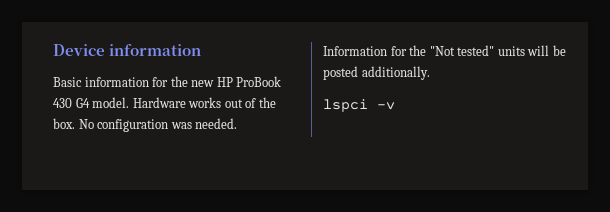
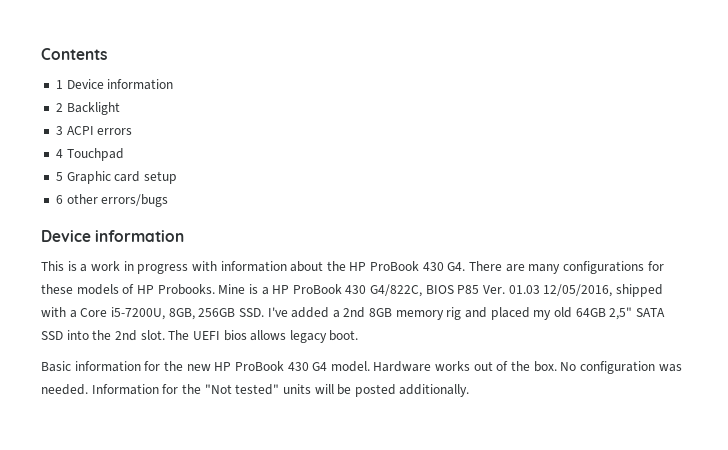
+ Contents
+ 1 Device information
+ 2 Backlight
+ 3 ACPI errors
+ 4 Touchpad
+ 5 Graphic card setup
+ 6 other errors/bugs
  Device information
+ This is a work in progress with information about the HP ProBook 430 G4. There are many configurations for these models of HP Probooks. Mine is a HP ProBook 430 G4/822C, BIOS P85 Ver. 01.03 12/05/2016, shipped with a Core i5-7200U, 8GB, 256GB SSD. I've added a 2nd 8GB memory rig and placed my old 64GB 2,5" SATA SSD into the 2nd slot. The UEFI bios allows legacy boot.
- lspci -v

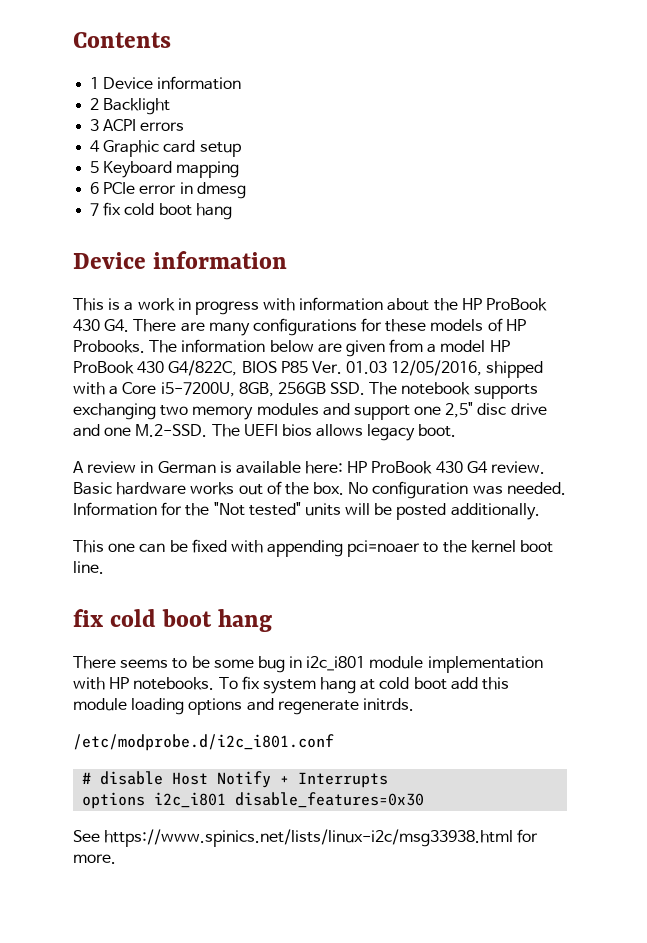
- 4 Touchpad
- 5 Graphic card setup
+ 4 Graphic card setup
- 6 other errors/bugs
+ 5 Keyboard mapping
+ 6 PCIe error in dmesg
+ 7 fix cold boot hang
- Mine is a HP ProBook 430 G4/822C, BIOS P85 Ver. 01.03 12/05/2016, shipped with a Core i5-7200U, 8GB, 256GB SSD. I've added a 2nd 8GB memory rig and placed my old 64GB 2,5" SATA SSD into the 2nd slot. The UEFI bios allows legacy boot.
+ The information below are given from a model HP ProBook 430 G4/822C, BIOS P85 Ver. 01.03 12/05/2016, shipped with a Core i5-7200U, 8GB, 256GB SSD. The notebook supports exchanging two memory modules and support one 2,5" disc drive and one M.2-SSD. The UEFI bios allows legacy boot.
- Basic information for the new HP ProBook 430 G4 model. Hardware works out of the box.
+ A review in German is available here: HP ProBook 430 G4 review. Basic hardware works out of the box.
+ This one can be fixed with appending pci=noaer to the kernel boot line.
+ fix cold boot hang
+ There seems to be some bug in i2c_i801 module implementation with HP notebooks. To fix system hang at cold boot add this module loading options and regenerate initrds.
+ /etc/modprobe.d/i2c_i801.conf
+ # disable Host Notify + Interrupts
+ options i2c_i801 disable_features=0x30
+ See https://www.spinics.net/lists/linux-i2c/msg33938.html for more.

